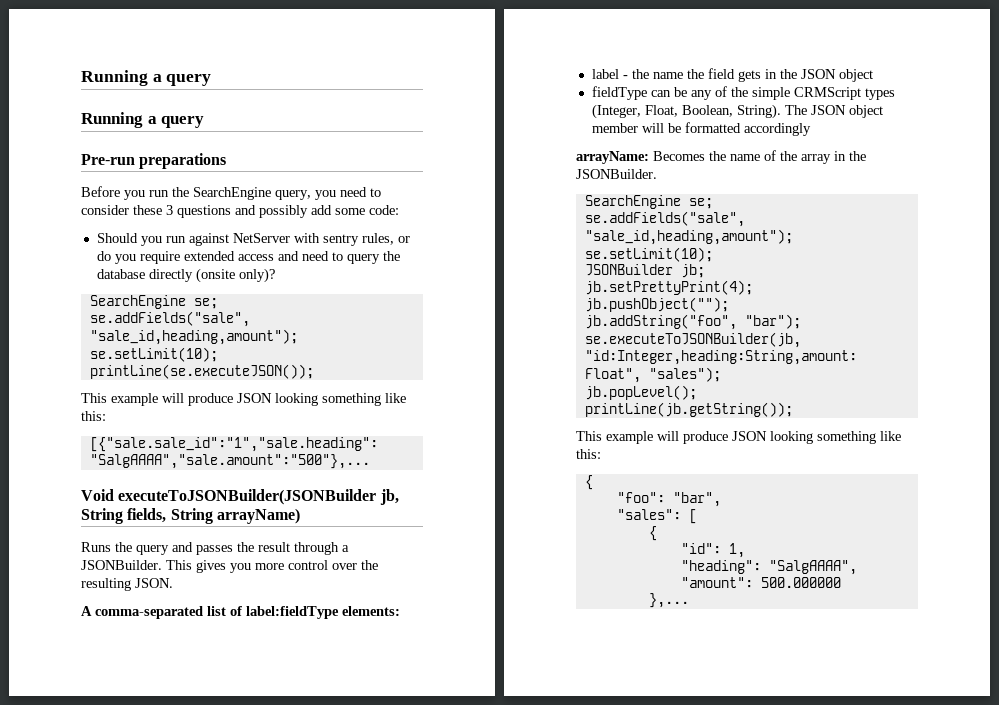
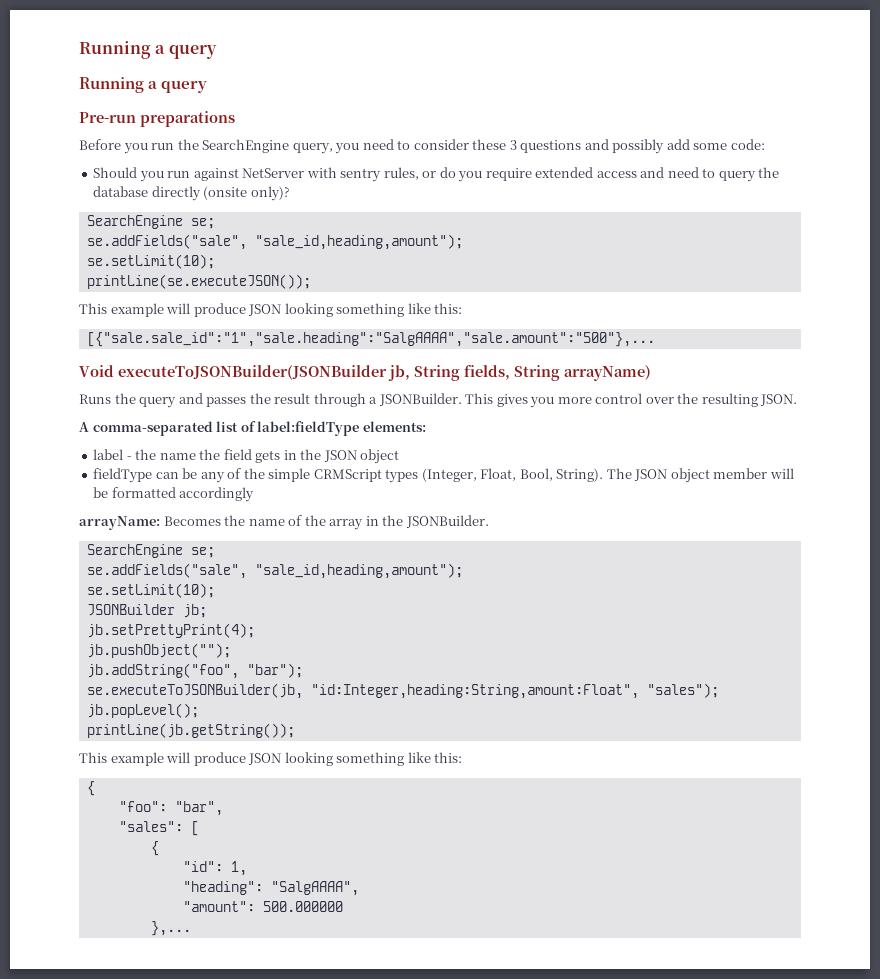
- fieldType can be any of the simple CRMScript types (Integer, Float, Boolean, String).
+ fieldType can be any of the simple CRMScript types (Integer, Float, Bool, String).

